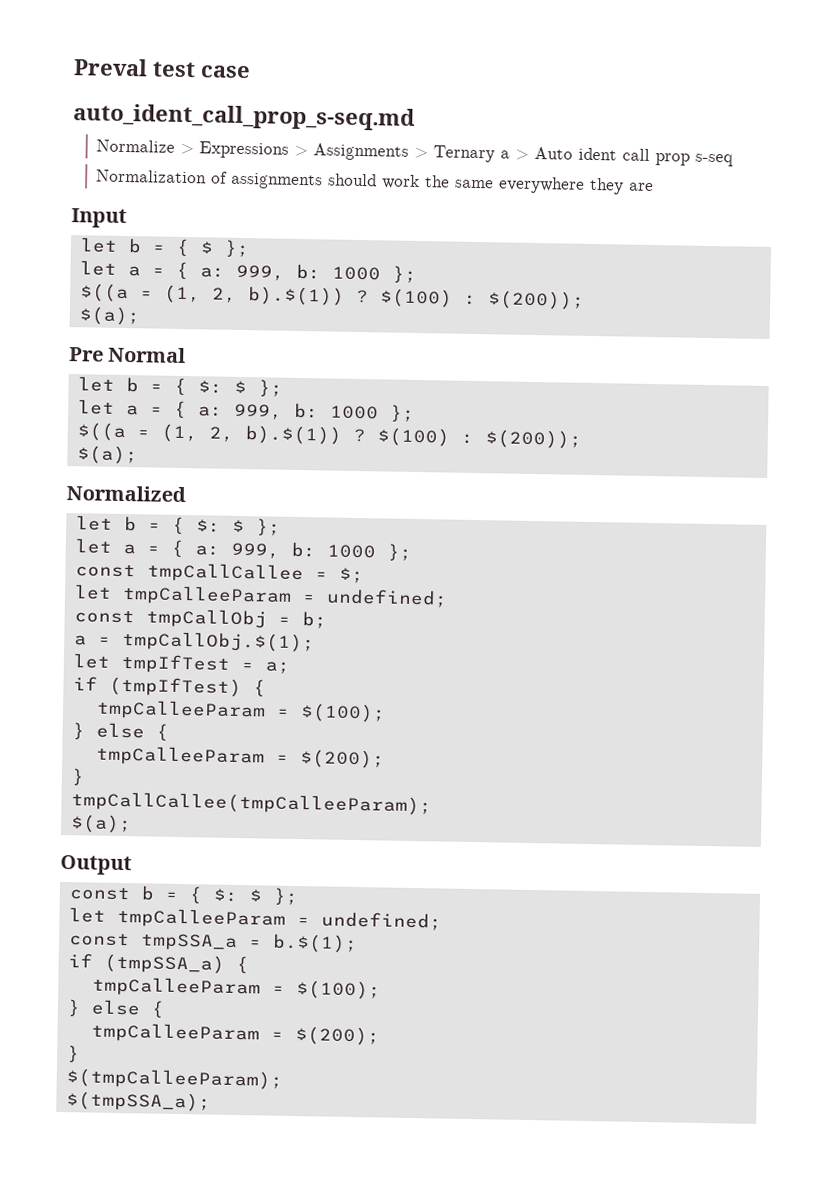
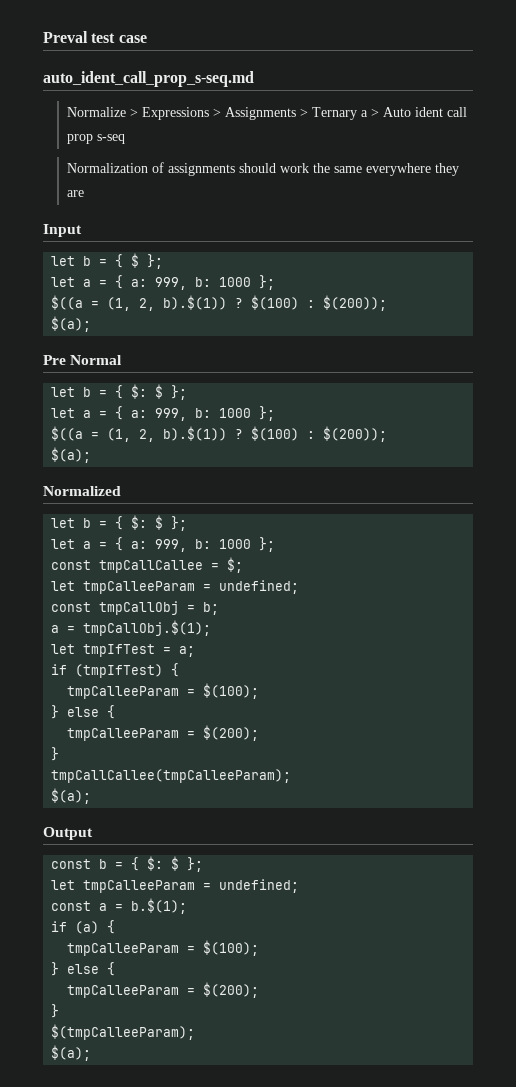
- const tmpSSA_a = b.$(1);
+ const a = b.$(1);
- if (tmpSSA_a) {
+ if (a) {
  $(tmpCalleeParam);
- $(tmpSSA_a);
+ $(a);

